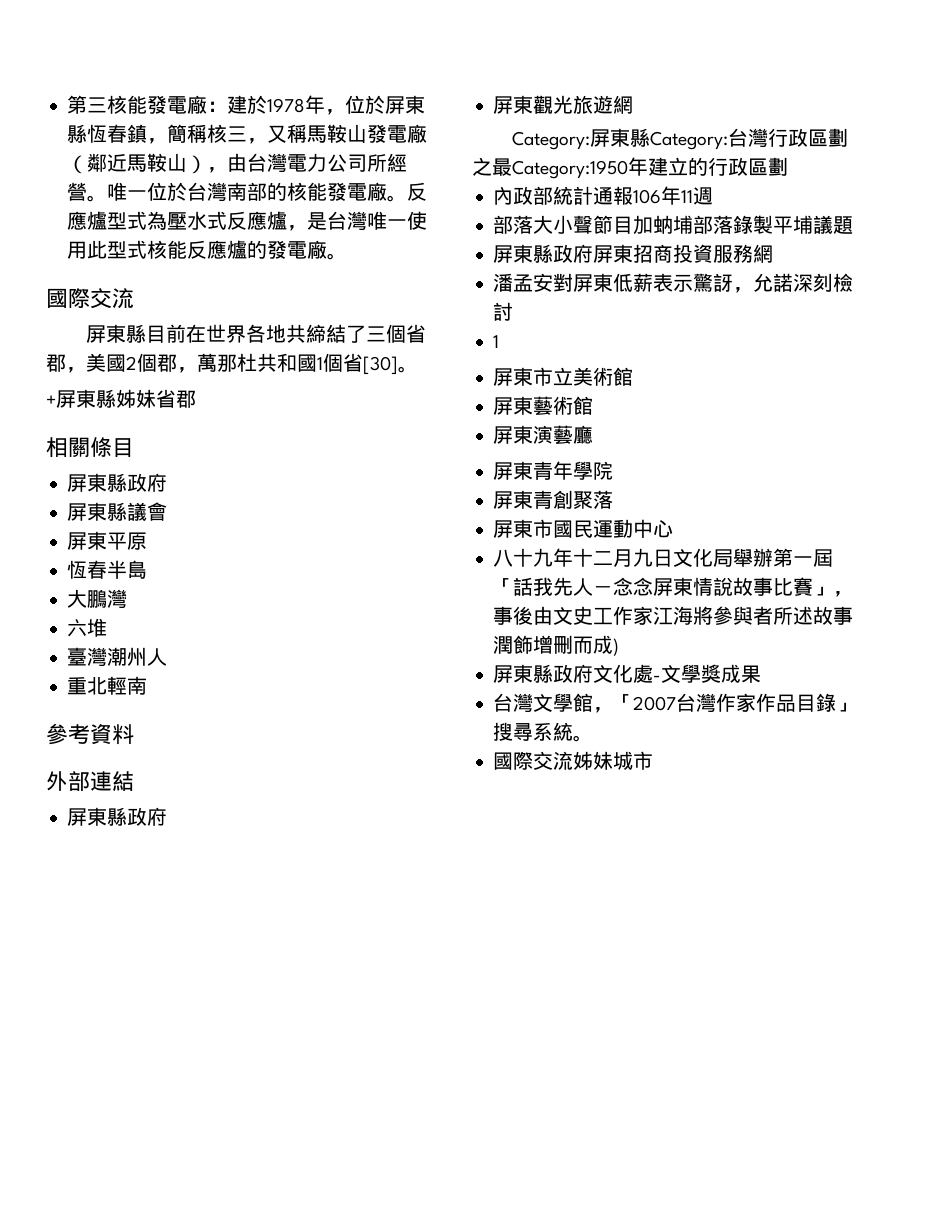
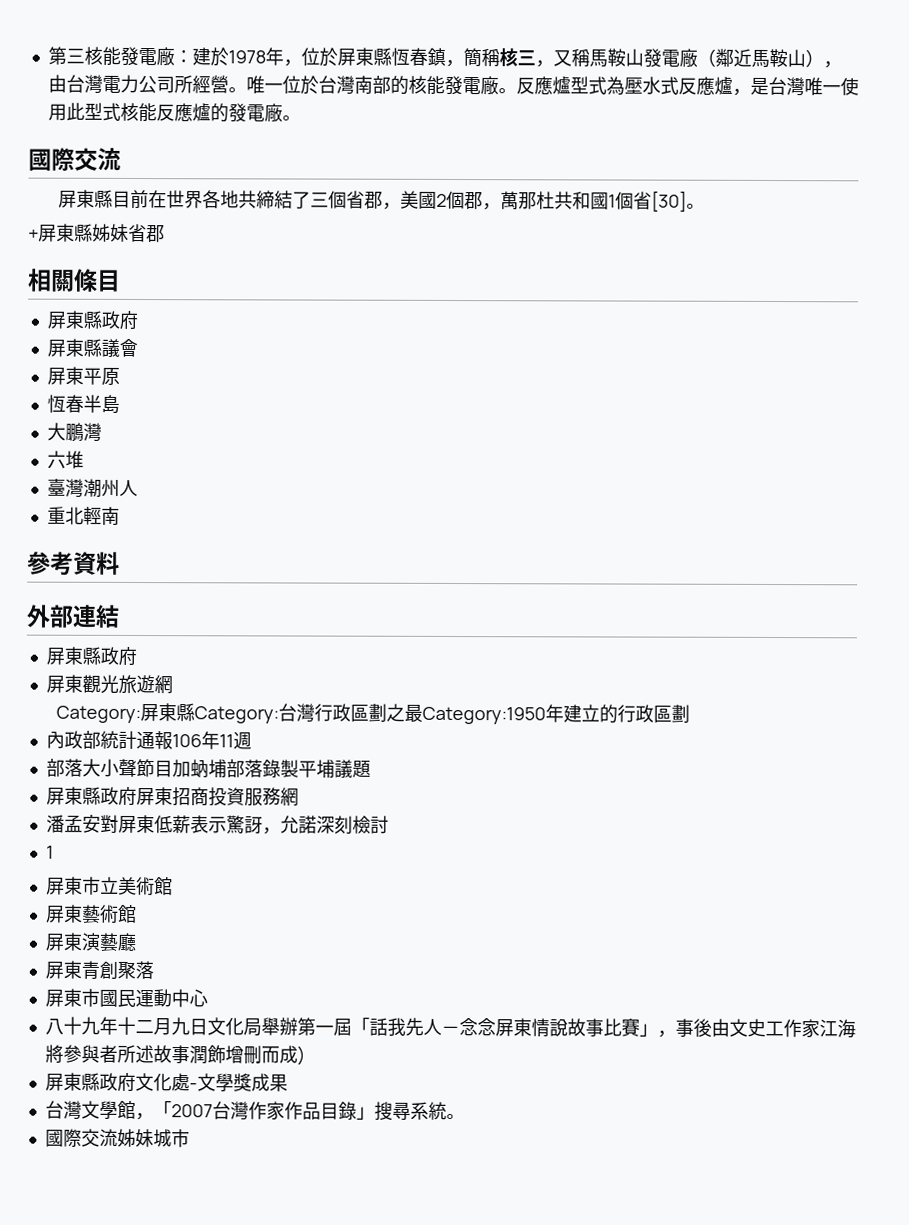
- 屏東青年學院

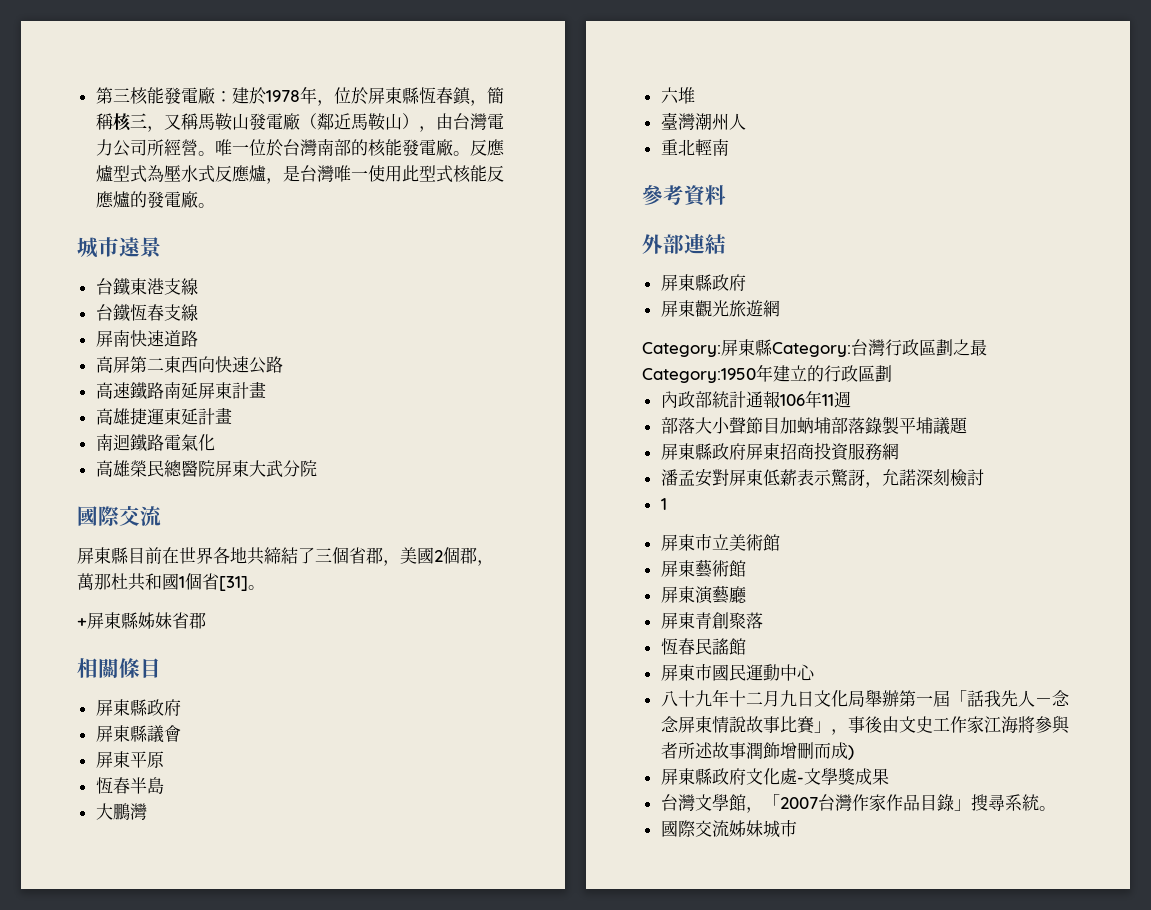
+ 城市遠景
+ 台鐵東港支線
+ 台鐵恆春支線
+ 屏南快速道路
+ 高屏第二東西向快速公路
+ 高速鐵路南延屏東計畫
+ 高雄捷運東延計畫
+ 南迴鐵路電氣化
+ 高雄榮民總醫院屏東大武分院
- 屏東縣目前在世界各地共締結了三個省郡，美國2個郡，萬那杜共和國1個省[30]。
+ 屏東縣目前在世界各地共締結了三個省郡，美國2個郡，萬那杜共和國1個省[31]。
+ 恆春民謠館

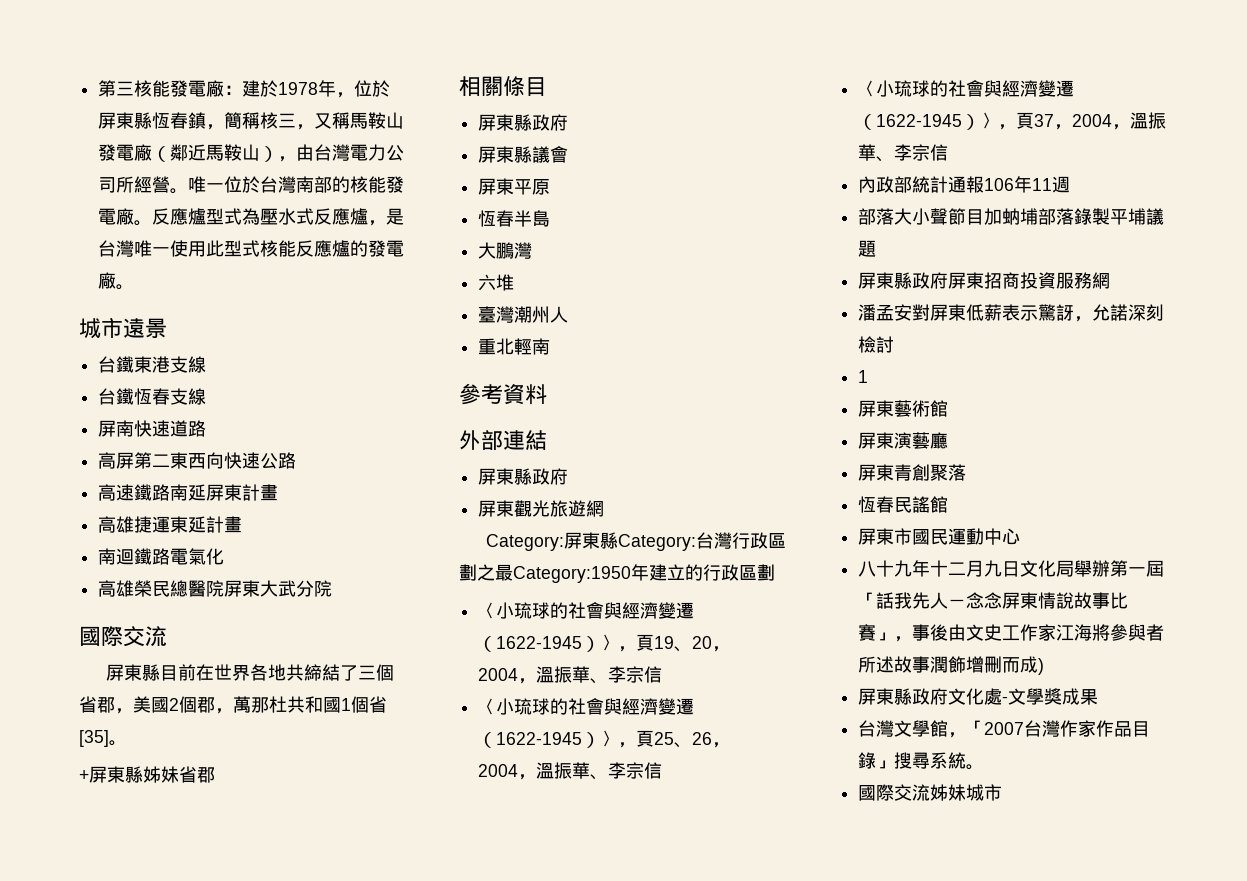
- 屏東縣目前在世界各地共締結了三個省郡，美國2個郡，萬那杜共和國1個省[31]。
+ 屏東縣目前在世界各地共締結了三個省郡，美國2個郡，萬那杜共和國1個省[35]。
+ 〈小琉球的社會與經濟變遷（1622-1945）〉，頁19、20，2004，溫振華、李宗信
+ 〈小琉球的社會與經濟變遷（1622-1945）〉，頁25、26，2004，溫振華、李宗信
+ 〈小琉球的社會與經濟變遷（1622-1945）〉，頁37，2004，溫振華、李宗信
- 屏東市立美術館

